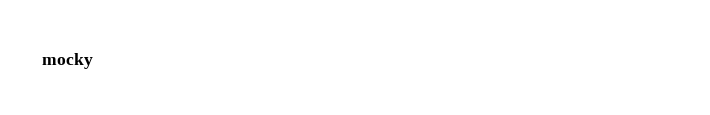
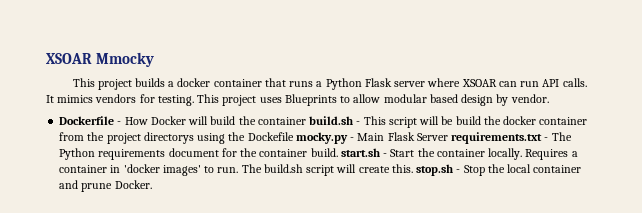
- mocky
+ XSOAR Mmocky
+ This project builds a docker container that runs a Python Flask server where XSOAR can run API calls. It mimics vendors for testing. This project uses Blueprints to allow modular based design by vendor.
+ Dockerfile - How Docker will build the container build.sh - This script will be build the docker container from the project directorys using the Dockefile mocky.py - Main Flask Server requirements.txt - The Python requirements document for the container build. start.sh - Start the container locally. Requires a container in 'docker images' to run. The build.sh script will create this. stop.sh - Stop the local container and prune Docker.

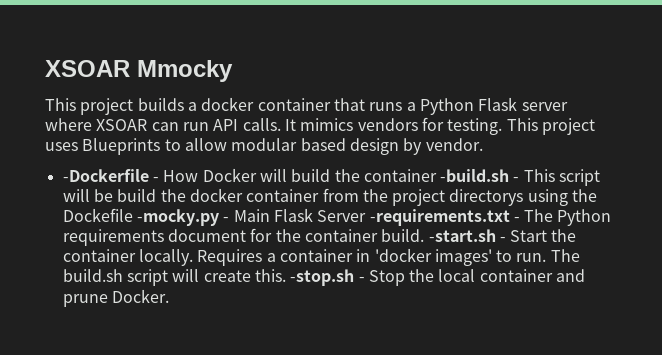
- Dockerfile - How Docker will build the container build.sh - This script will be build the docker container from the project directorys using the Dockefile mocky.py - Main Flask Server requirements.txt - The Python requirements document for the container build. start.sh - Start the container locally.
+ -Dockerfile - How Docker will build the container -build.sh - This script will be build the docker container from the project directorys using the Dockefile -mocky.py - Main Flask Server -requirements.txt - The Python requirements document for the container build. -start.sh - Start the container locally.
- The build.sh script will create this. stop.sh - Stop the local container and prune Docker.
+ The build.sh script will create this. -stop.sh - Stop the local container and prune Docker.

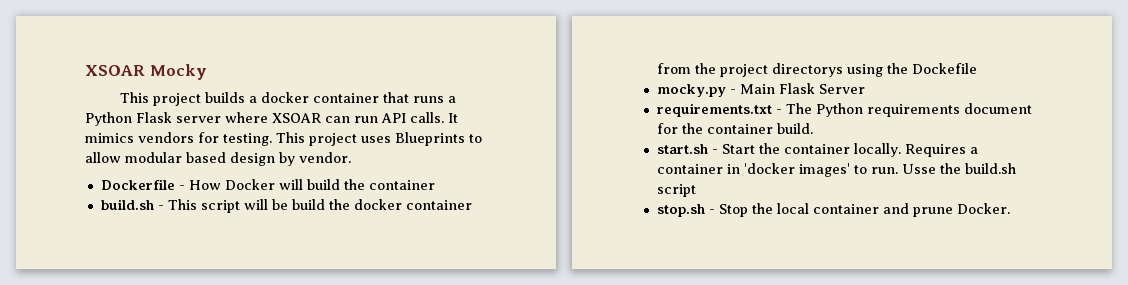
- XSOAR Mmocky
+ XSOAR Mocky
- -Dockerfile - How Docker will build the container -build.sh - This script will be build the docker container from the project directorys using the Dockefile -mocky.py - Main Flask Server -requirements.txt - The Python requirements document for the container build. -start.sh - Start the container locally.
+ Dockerfile - How Docker will build the container
+ build.sh - This script will be build the docker container from the project directorys using the Dockefile
+ mocky.py - Main Flask Server
+ requirements.txt - The Python requirements document for the container build.
+ start.sh - Start the container locally.
- The build.sh script will create this. -stop.sh - Stop the local container and prune Docker.
+ Usse the build.sh script
+ stop.sh - Stop the local container and prune Docker.

